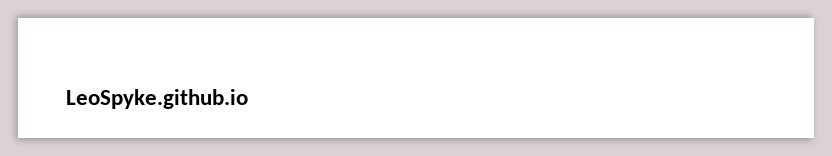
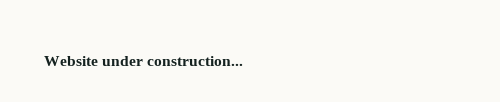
- LeoSpyke.github.io
+ Website under construction...

